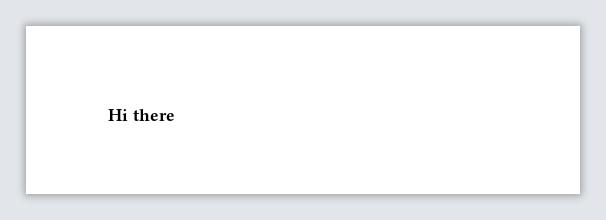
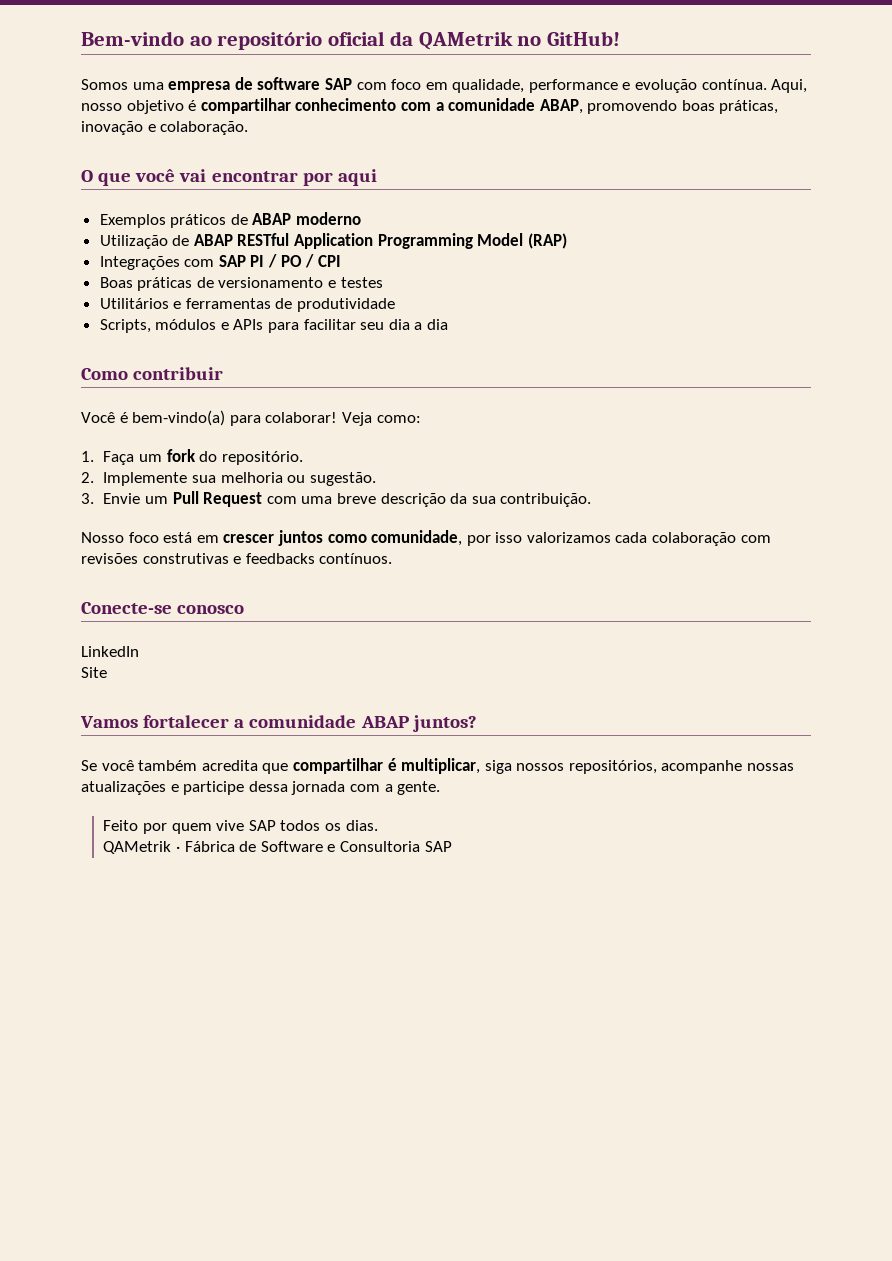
- Hi there
+ Bem-vindo ao repositório oficial da QAMetrik no GitHub!
+ Somos uma empresa de software SAP com foco em qualidade, performance e evolução contínua. Aqui, nosso objetivo é compartilhar conhecimento com a comunidade ABAP, promovendo boas práticas, inovação e colaboração.
+ O que você vai encontrar por aqui
+ Exemplos práticos de ABAP moderno
+ Utilização de ABAP RESTful Application Programming Model (RAP)
+ Integrações com SAP PI / PO / CPI
+ Boas práticas de versionamento e testes
+ Utilitários e ferramentas de produtividade
+ Scripts, módulos e APIs para facilitar seu dia a dia
+ Como contribuir
+ Você é bem-vindo(a) para colaborar! Veja como:
+ 1. Faça um fork do repositório.
+ 2. Implemente sua melhoria ou sugestão.
+ 3. Envie um Pull Request com uma breve descrição da sua contribuição.
+ Nosso foco está em crescer juntos como comunidade, por isso valorizamos cada colaboração com revisões construtivas e feedbacks contínuos.
+ Conecte-se conosco
+ LinkedIn
+ Site
+ Vamos fortalecer a comunidade ABAP juntos?
+ Se você também acredita que compartilhar é multiplicar, siga nossos repositórios, acompanhe nossas atualizações e participe dessa jornada com a gente.
+ Feito por quem vive SAP todos os dias.
+ QAMetrik · Fábrica de Software e Consultoria SAP

